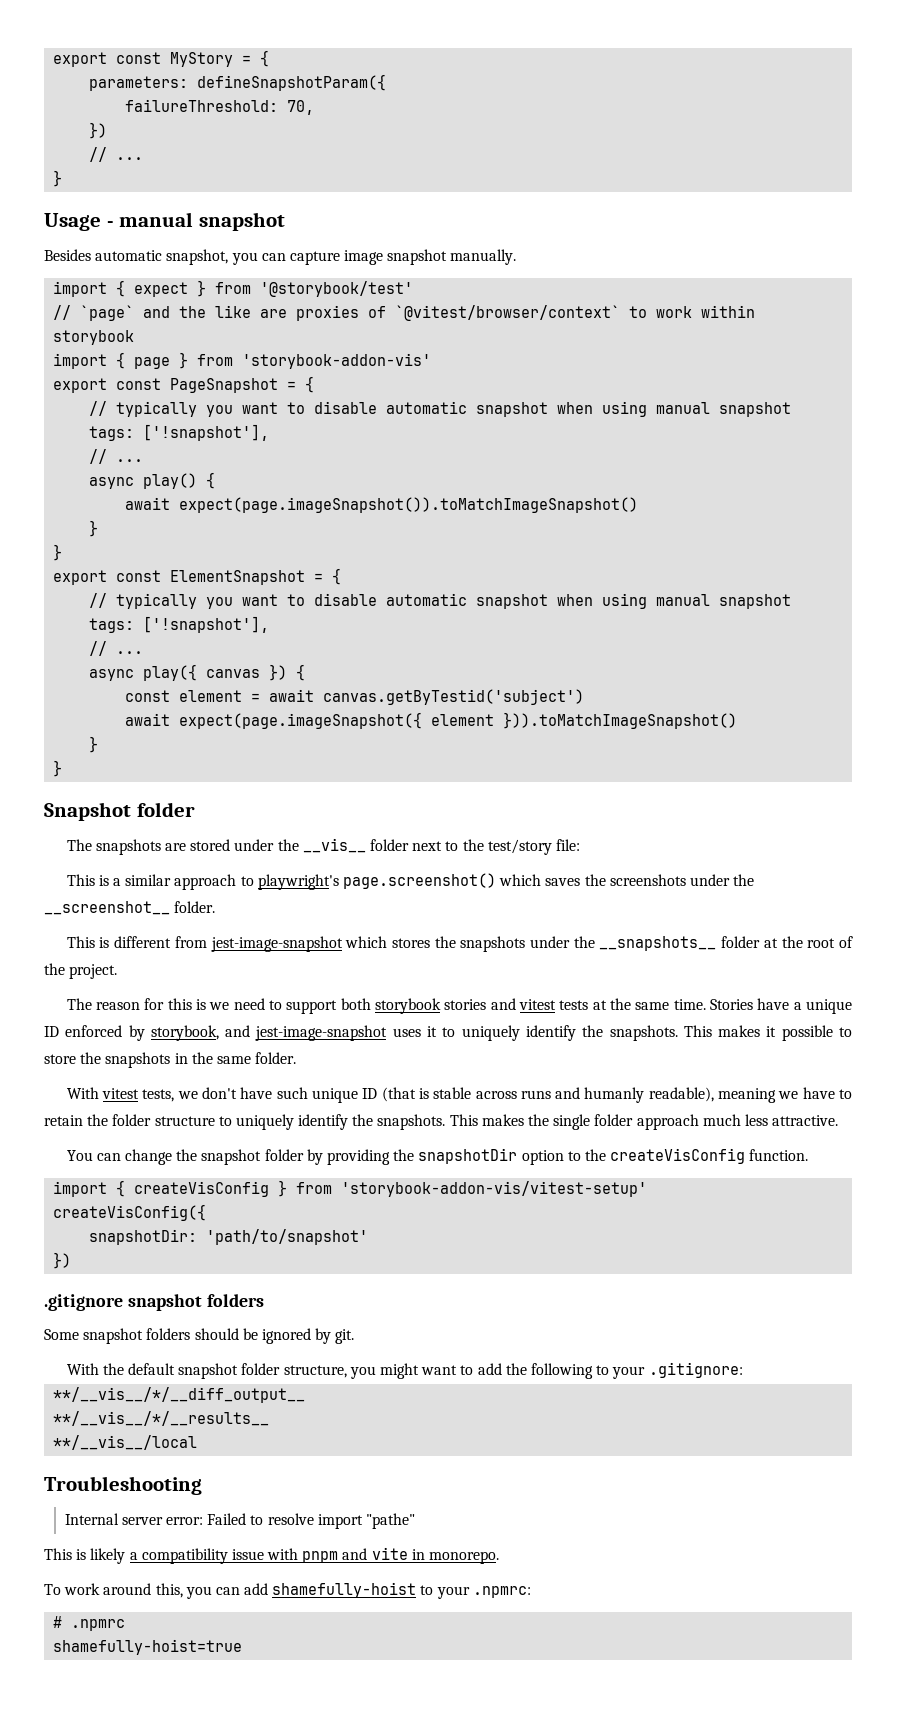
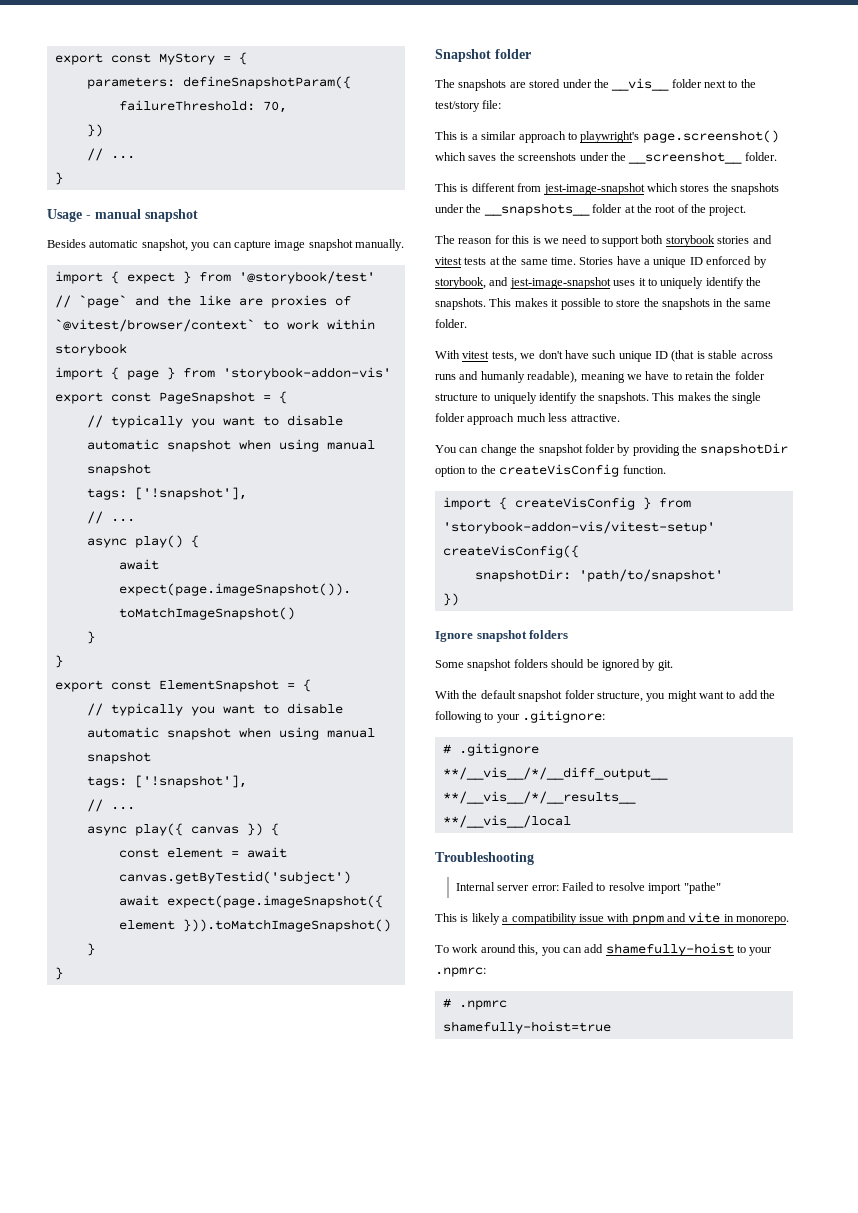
- .gitignore snapshot folders
+ Ignore snapshot folders
+ # .gitignore

